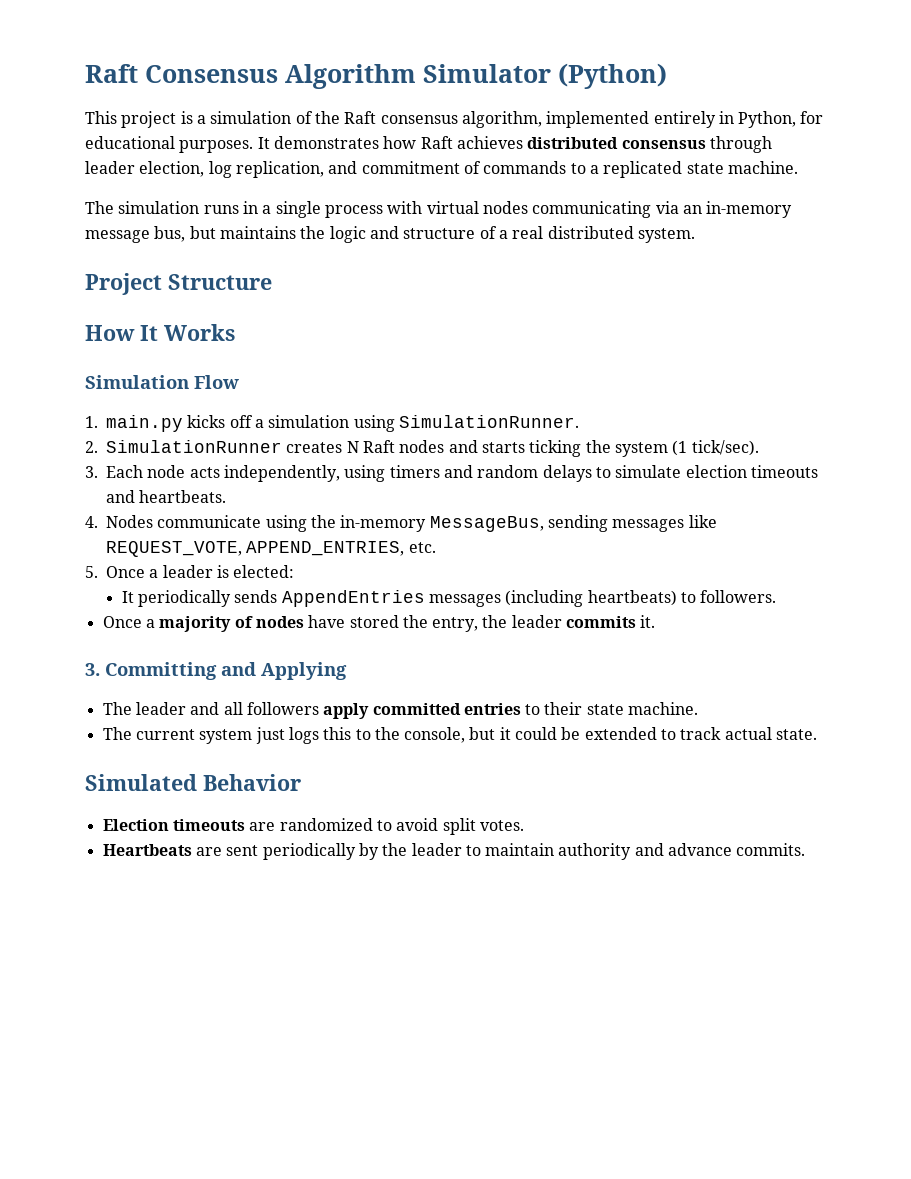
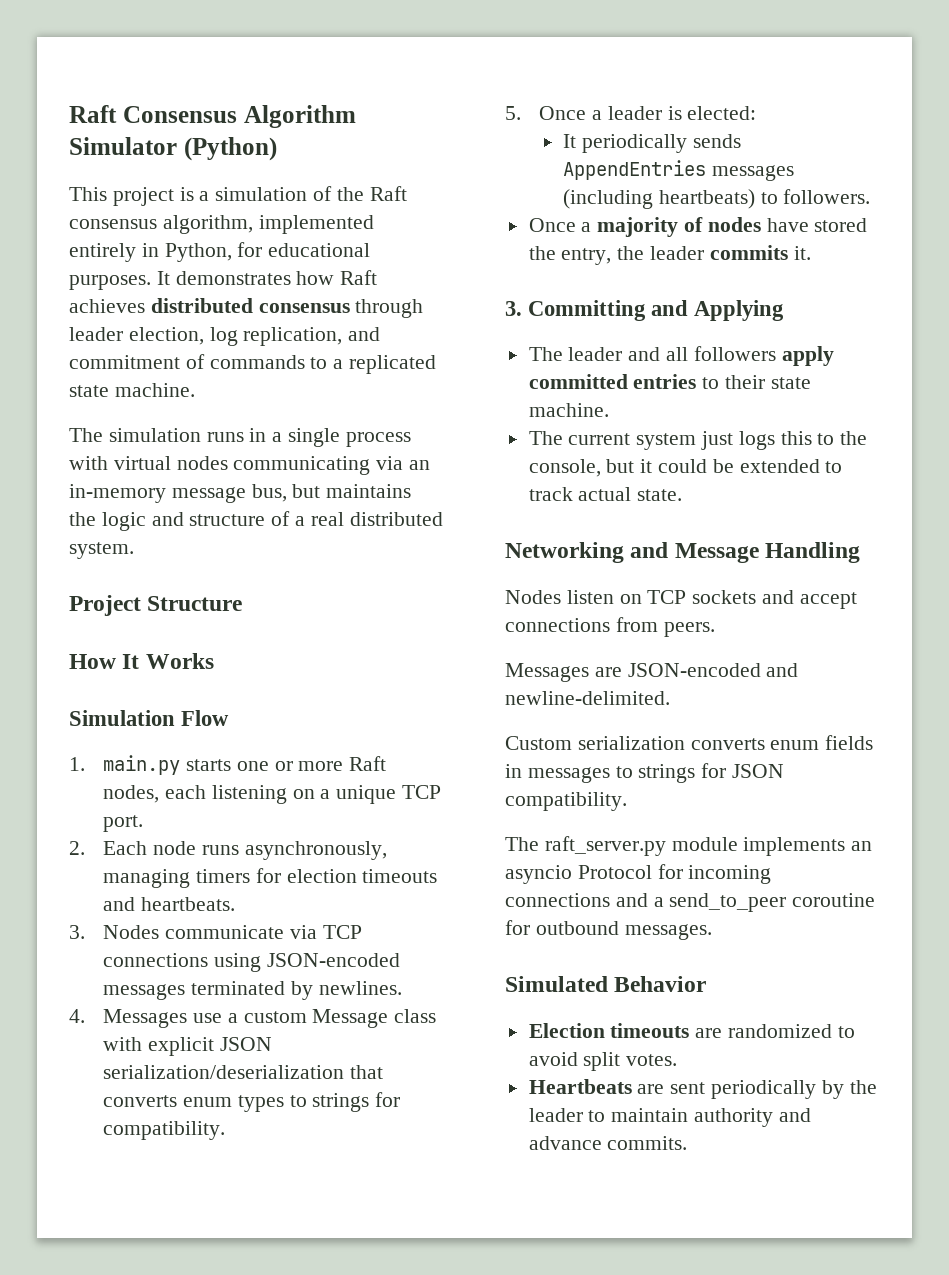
- 1. main.py kicks off a simulation using SimulationRunner.
- 2. SimulationRunner creates N Raft nodes and starts ticking the system (1 tick/sec).
- 3. Each node acts independently, using timers and random delays to simulate election timeouts and heartbeats.
+ 1. main.py starts one or more Raft nodes, each listening on a unique TCP port.
+ 2. Each node runs asynchronously, managing timers for election timeouts and heartbeats.
- 4. Nodes communicate using the in-memory MessageBus, sending messages like REQUEST_VOTE, APPEND_ENTRIES, etc.
+ 3. Nodes communicate via TCP connections using JSON-encoded messages terminated by newlines.
+ 4. Messages use a custom Message class with explicit JSON serialization/deserialization that converts enum types to strings for compatibility.
+ Networking and Message Handling
+ Nodes listen on TCP sockets and accept connections from peers.
+ Messages are JSON-encoded and newline-delimited.
+ Custom serialization converts enum fields in messages to strings for JSON compatibility.
+ The raft_server.py module implements an asyncio Protocol for incoming connections and a send_to_peer coroutine for outbound messages.

